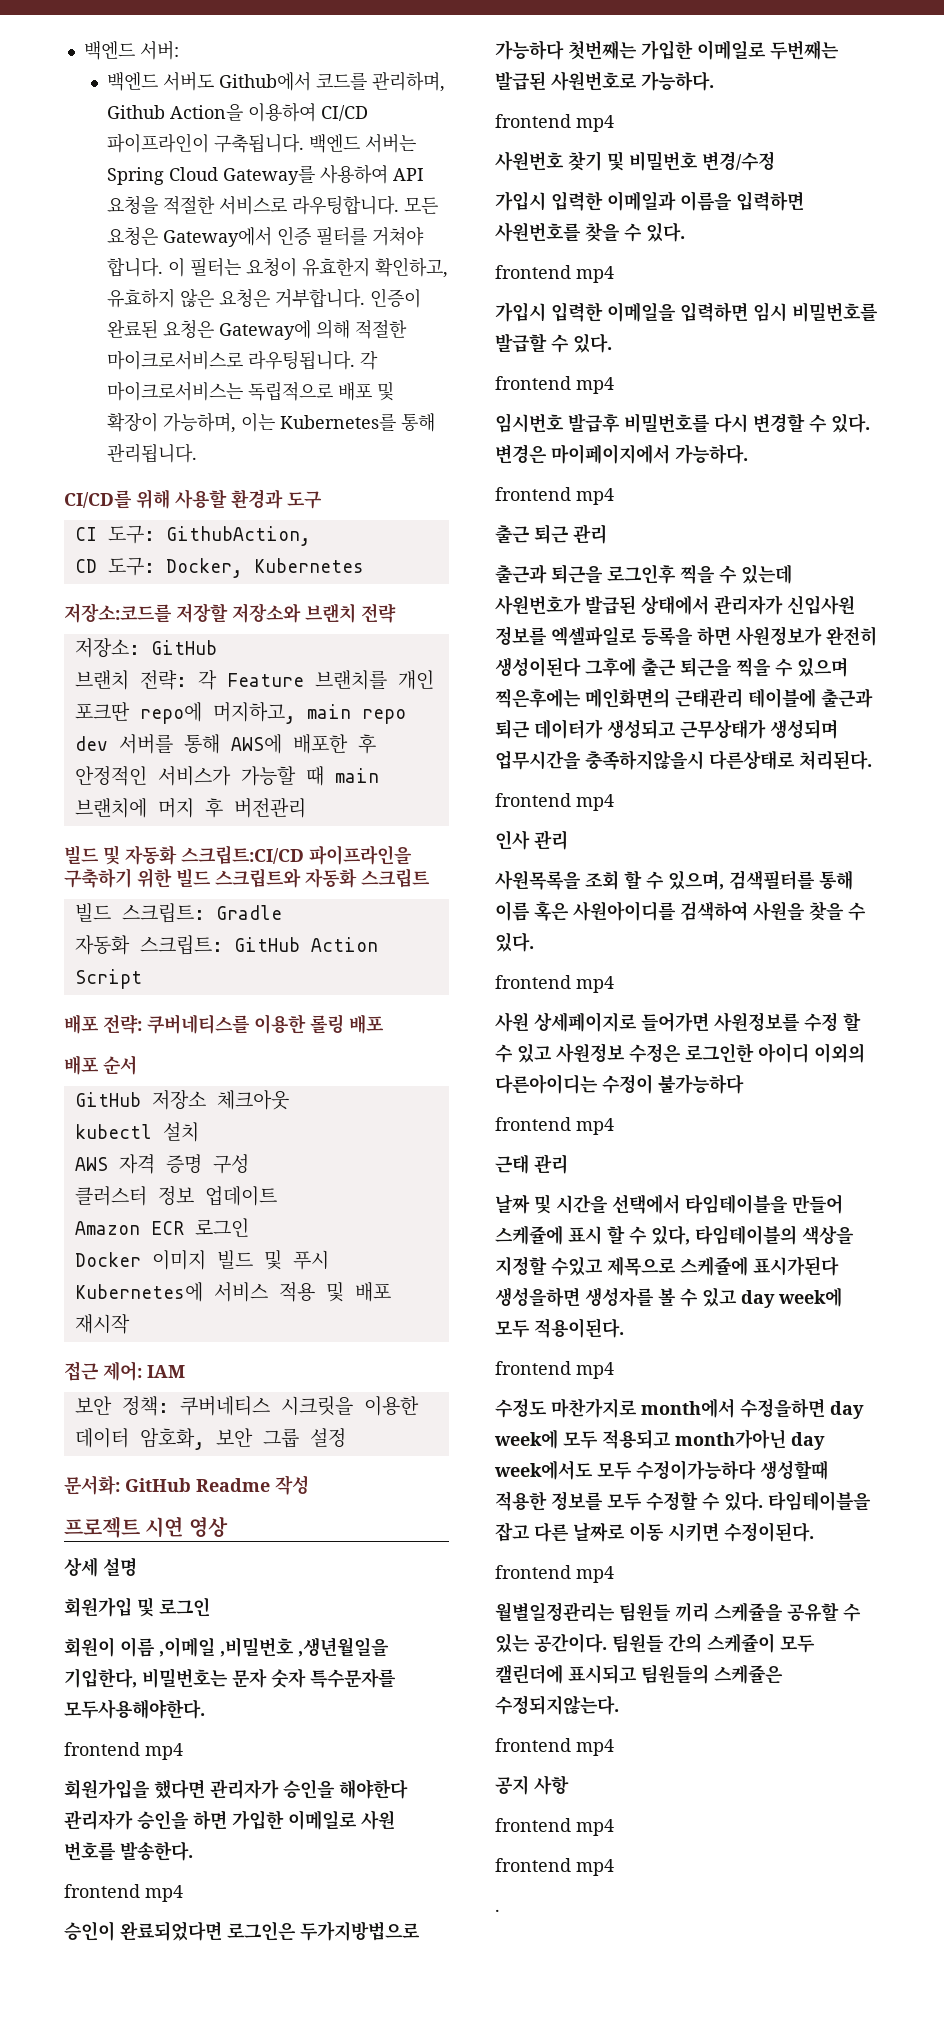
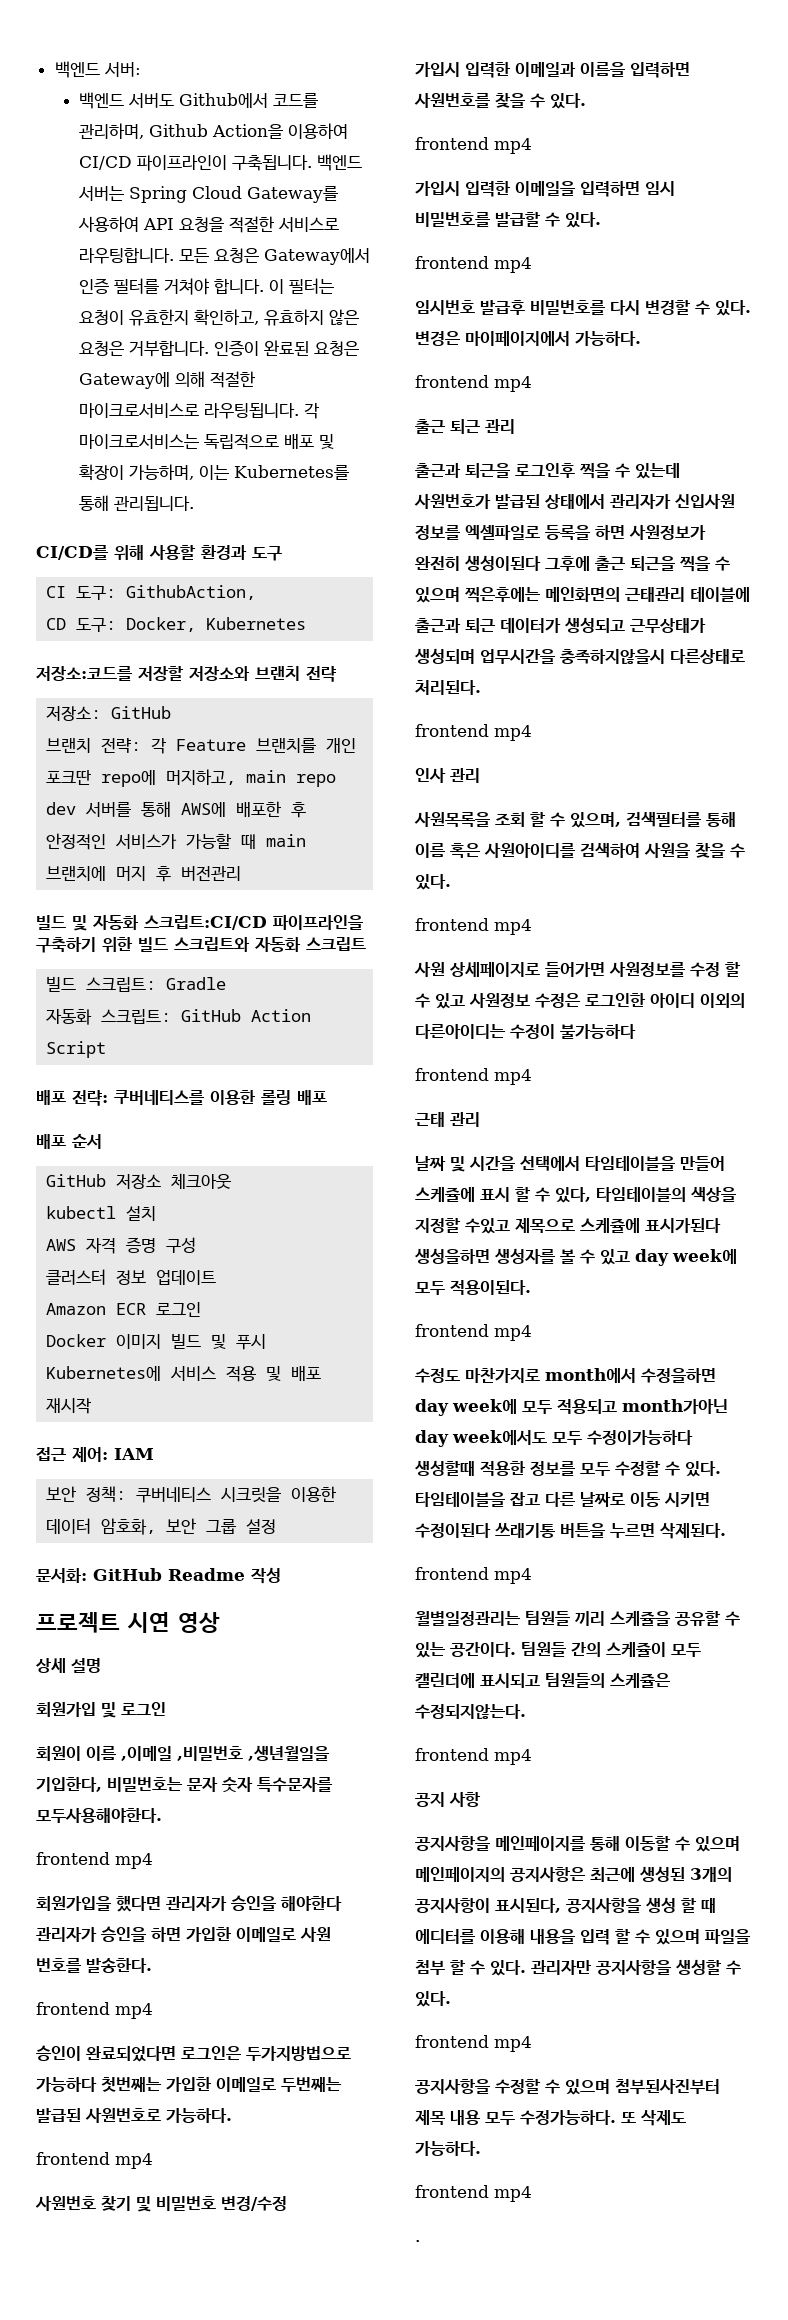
- 타임테이블을 잡고 다른 날짜로 이동 시키면 수정이된다.
+ 타임테이블을 잡고 다른 날짜로 이동 시키면 수정이된다 쓰래기통 버튼을 누르면 삭제된다.
  공지 사항
+ 공지사항을 메인페이지를 통해 이동할 수 있으며 메인페이지의 공지사항은 최근에 생성된 3개의 공지사항이 표시된다, 공지사항을 생성 할 때 에디터를 이용해 내용을 입력 할 수 있으며 파일을 첨부 할 수 있다. 관리자만 공지사항을 생성할 수 있다.
  frontend mp4
+ 공지사항을 수정할 수 있으며 첨부된사진부터 제목 내용 모두 수정가능하다. 또 삭제도 가능하다.

